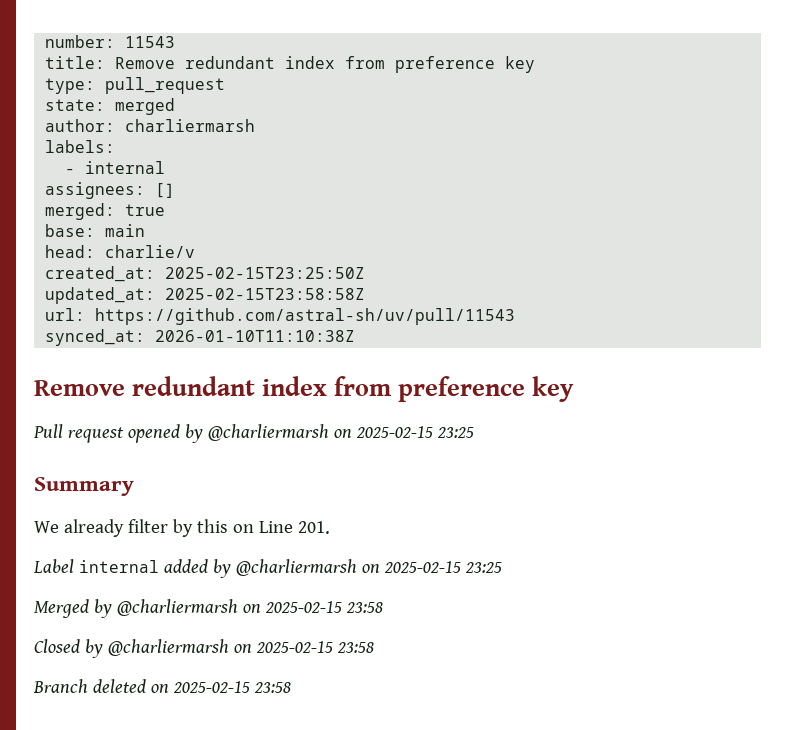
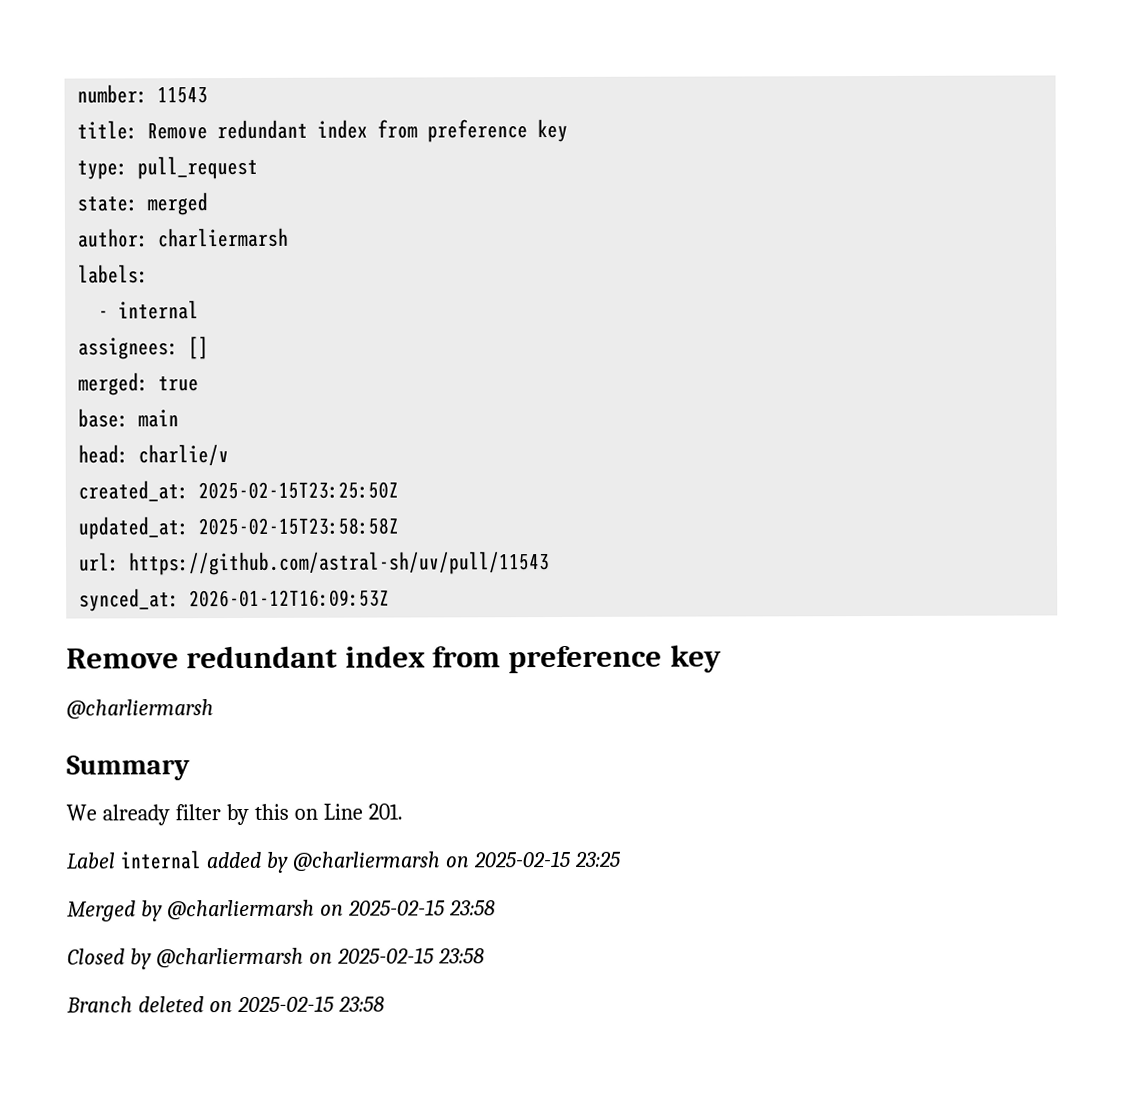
- synced_at: 2026-01-10T11:10:38Z
+ synced_at: 2026-01-12T16:09:53Z
  Remove redundant index from preference key
- Pull request opened by @charliermarsh on 2025-02-15 23:25
+ @charliermarsh

